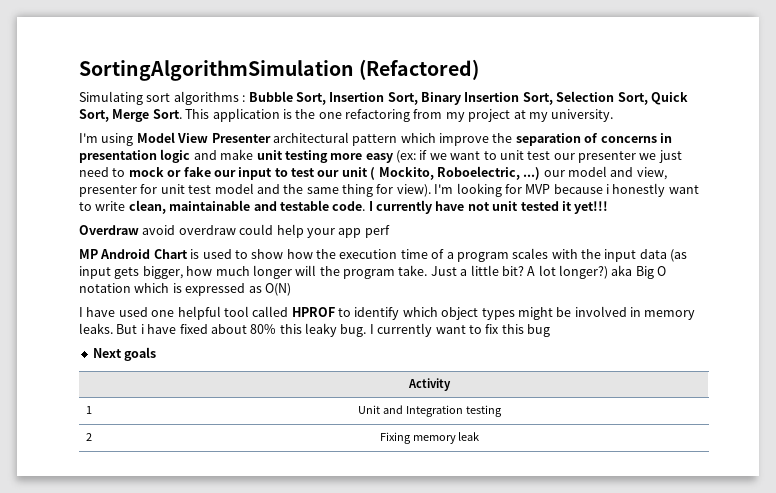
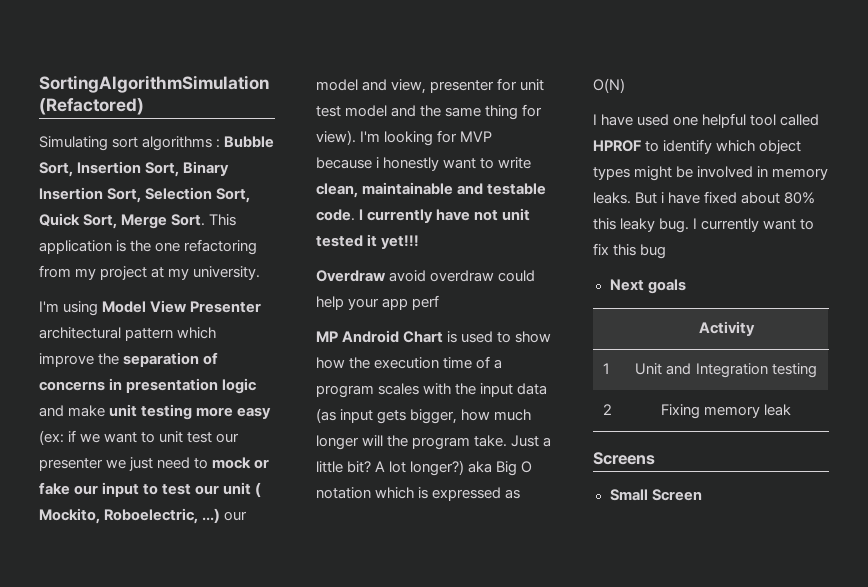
+ Screens
+ Small Screen

